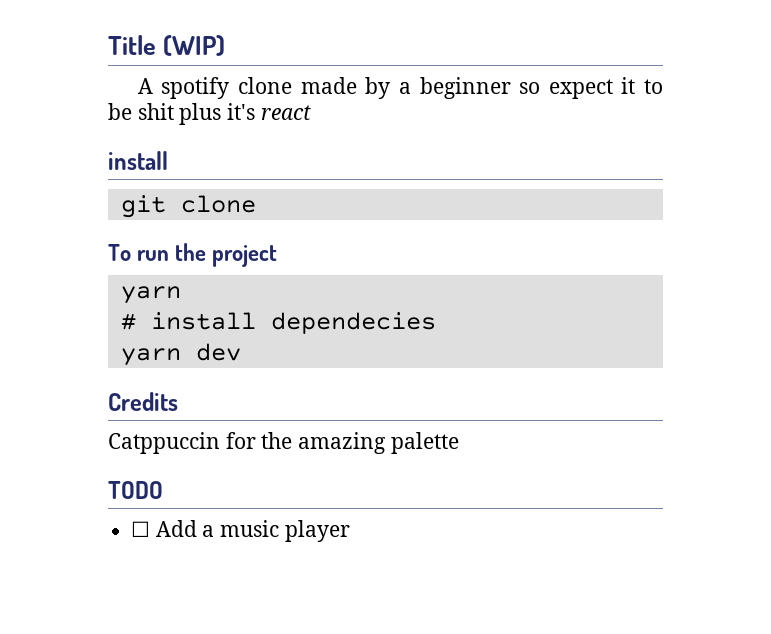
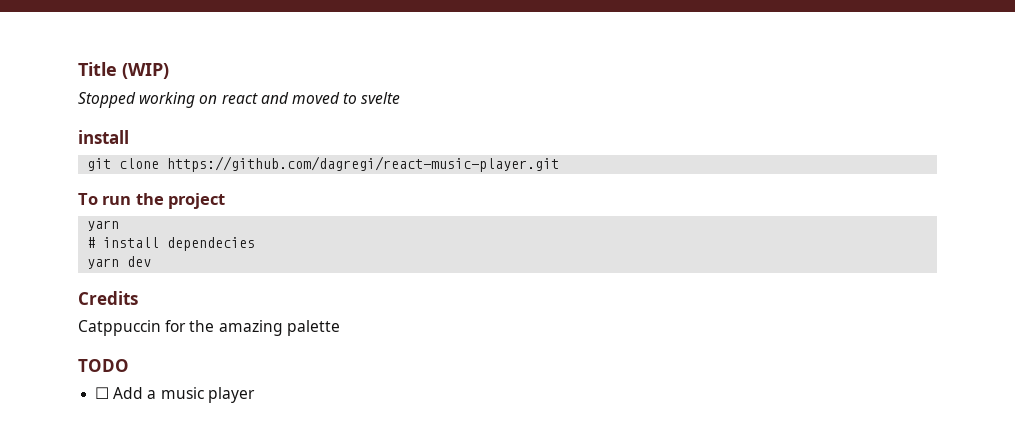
- A spotify clone made by a beginner so expect it to be shit plus it's react
+ Stopped working on react and moved to svelte
- git clone
+ git clone https://github.com/dagregi/react-music-player.git

